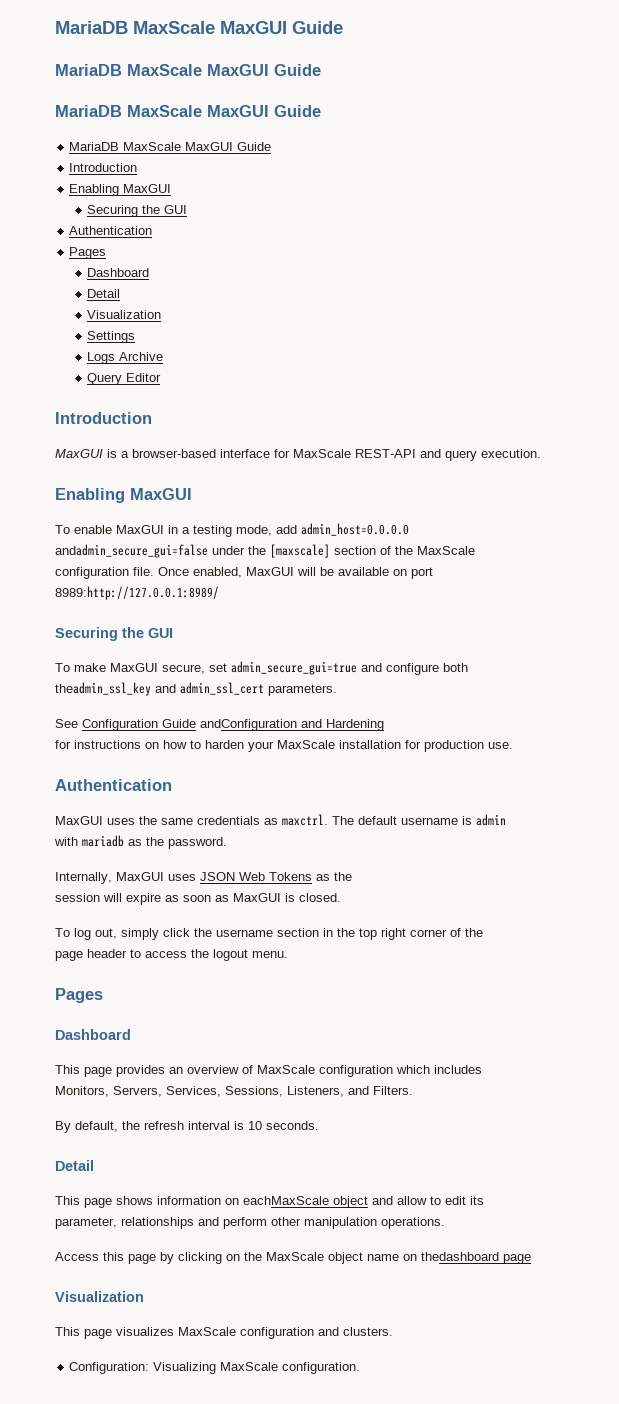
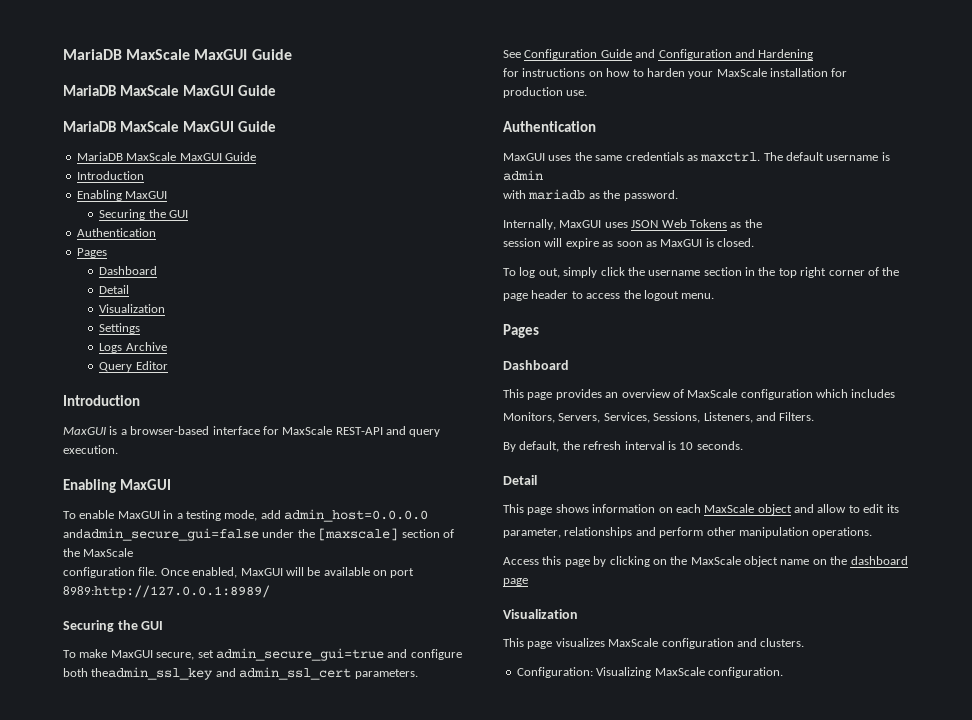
- See Configuration Guide andConfiguration and Hardening
+ See Configuration Guide and Configuration and Hardening
- This page shows information on eachMaxScale object and allow to edit its
+ This page shows information on each MaxScale object and allow to edit its
- Access this page by clicking on the MaxScale object name on thedashboard page
+ Access this page by clicking on the MaxScale object name on the dashboard page

